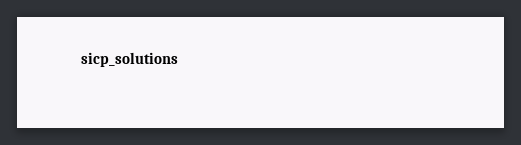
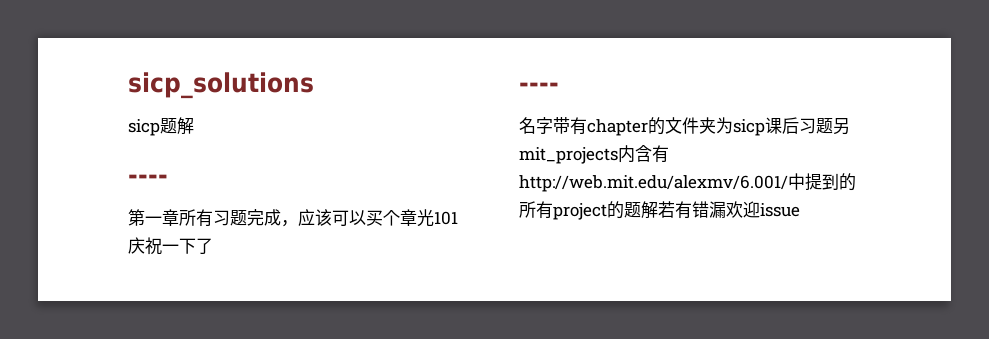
+ sicp题解
+ ----
+ 第一章所有习题完成，应该可以买个章光101庆祝一下了
+ ----
+ 名字带有chapter的文件夹为sicp课后习题另mit_projects内含有http://web.mit.edu/alexmv/6.001/中提到的所有project的题解若有错漏欢迎issue

